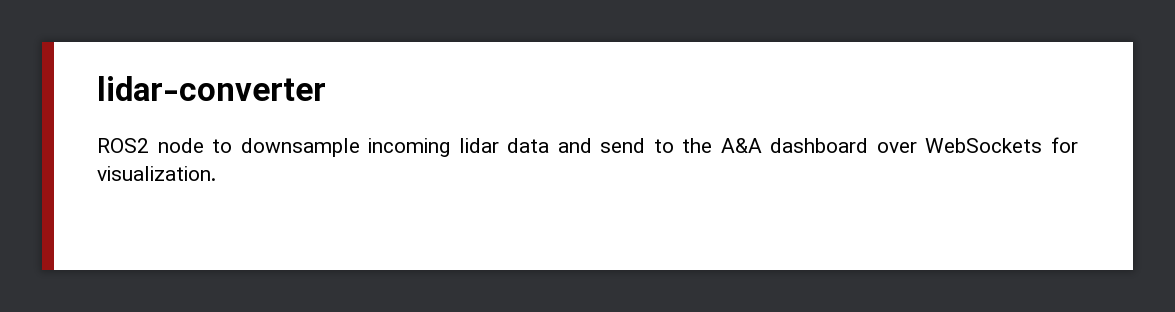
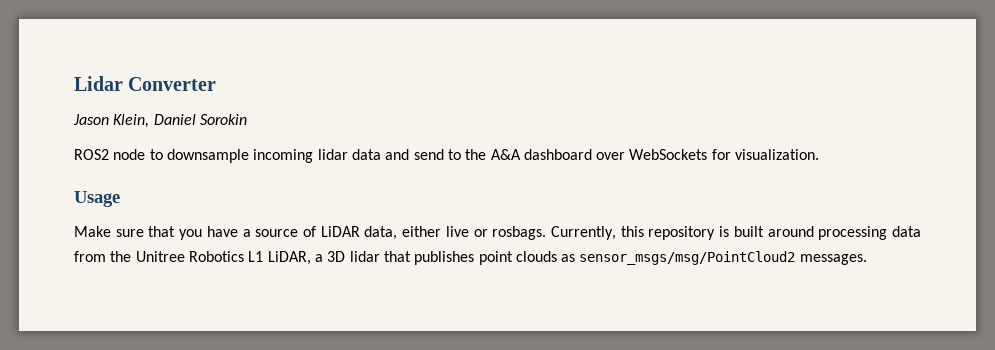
- lidar-converter
+ Lidar Converter
+ Jason Klein, Daniel Sorokin
+ Usage
+ Make sure that you have a source of LiDAR data, either live or rosbags. Currently, this repository is built around processing data from the Unitree Robotics L1 LiDAR, a 3D lidar that publishes point clouds as sensor_msgs/msg/PointCloud2 messages.

